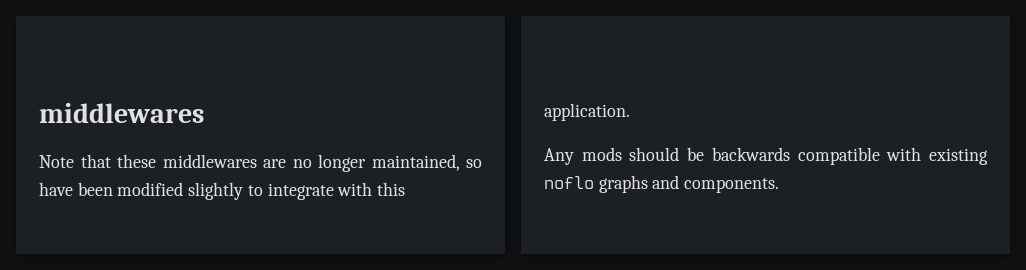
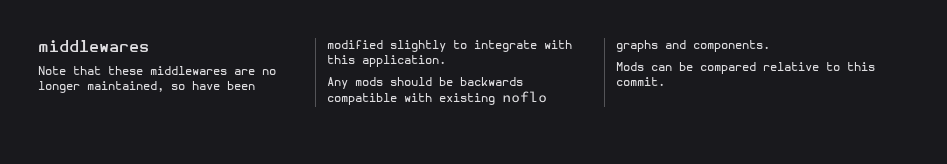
+ Mods can be compared relative to this commit.

